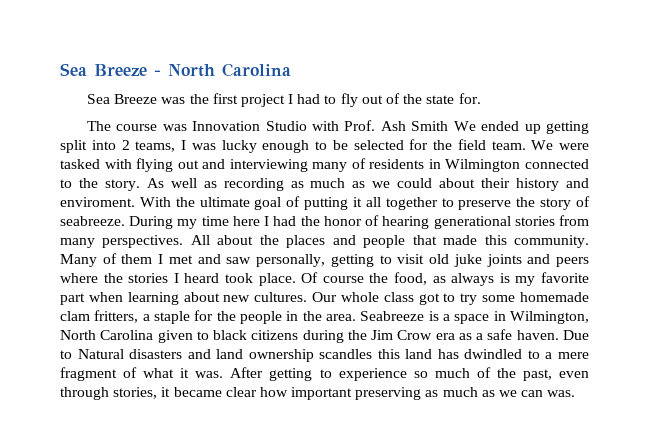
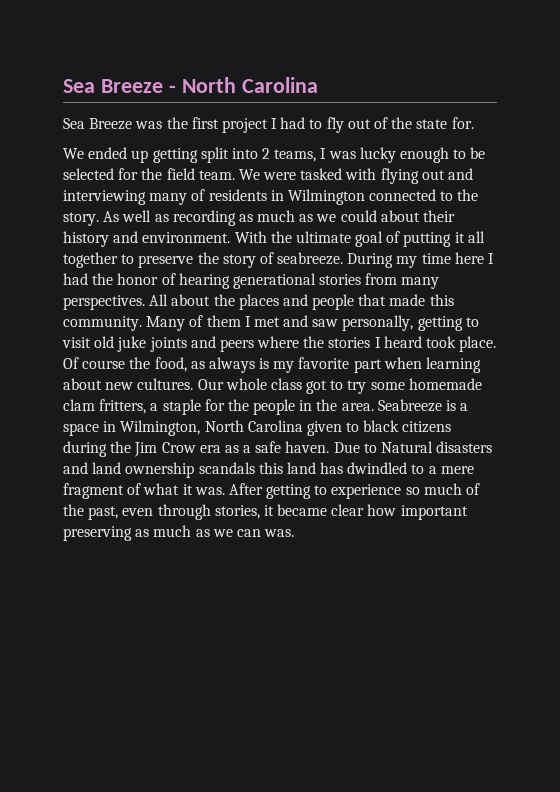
- The course was Innovation Studio with Prof. Ash Smith We ended up getting split into 2 teams, I was lucky enough to be selected for the field team.
+ We ended up getting split into 2 teams, I was lucky enough to be selected for the field team.
- As well as recording as much as we could about their history and enviroment.
+ As well as recording as much as we could about their history and environment.
- Due to Natural disasters and land ownership scandles this land has dwindled to a mere fragment of what it was.
+ Due to Natural disasters and land ownership scandals this land has dwindled to a mere fragment of what it was.

